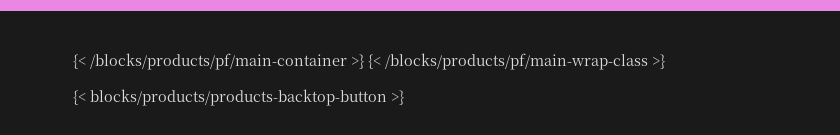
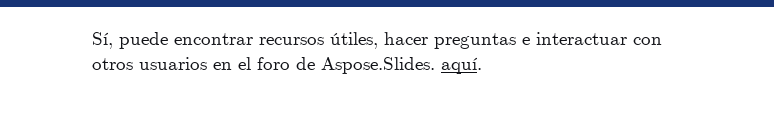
- {< /blocks/products/pf/main-container >} {< /blocks/products/pf/main-wrap-class >}
- {< blocks/products/products-backtop-button >}
+ Sí, puede encontrar recursos útiles, hacer preguntas e interactuar con otros usuarios en el foro de Aspose.Slides. aquí.

